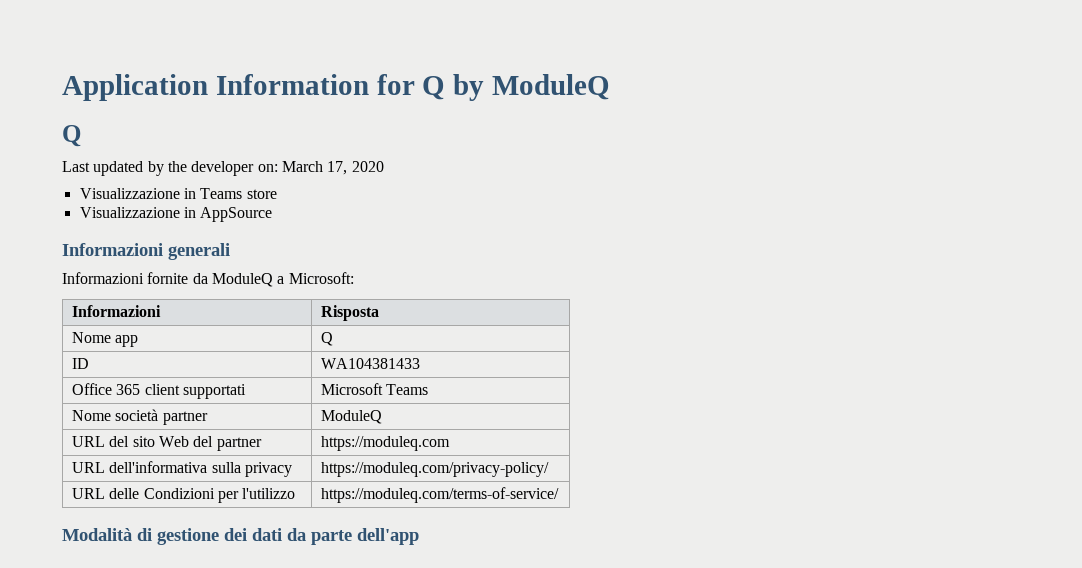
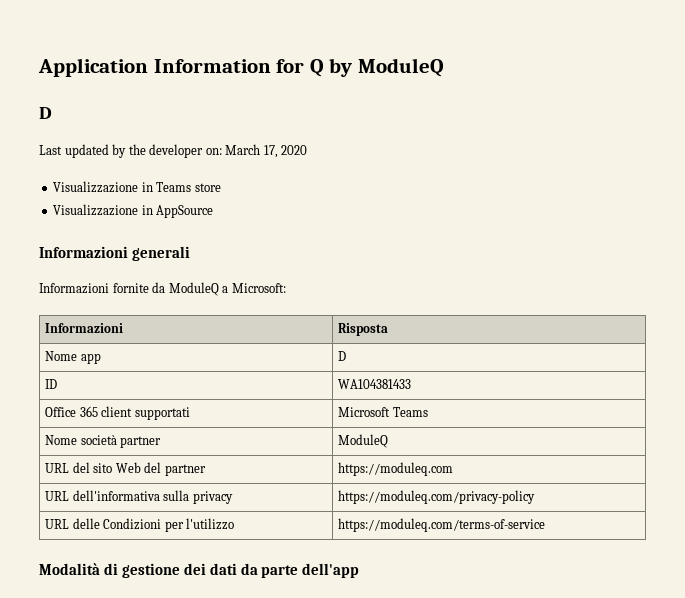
  Application Information for Q by ModuleQ
- Q
+ D
- Nome app | Q
+ Nome app | D
- URL dell'informativa sulla privacy | https://moduleq.com/privacy-policy/
+ URL dell'informativa sulla privacy | https://moduleq.com/privacy-policy
- URL delle Condizioni per l'utilizzo | https://moduleq.com/terms-of-service/
+ URL delle Condizioni per l'utilizzo | https://moduleq.com/terms-of-service

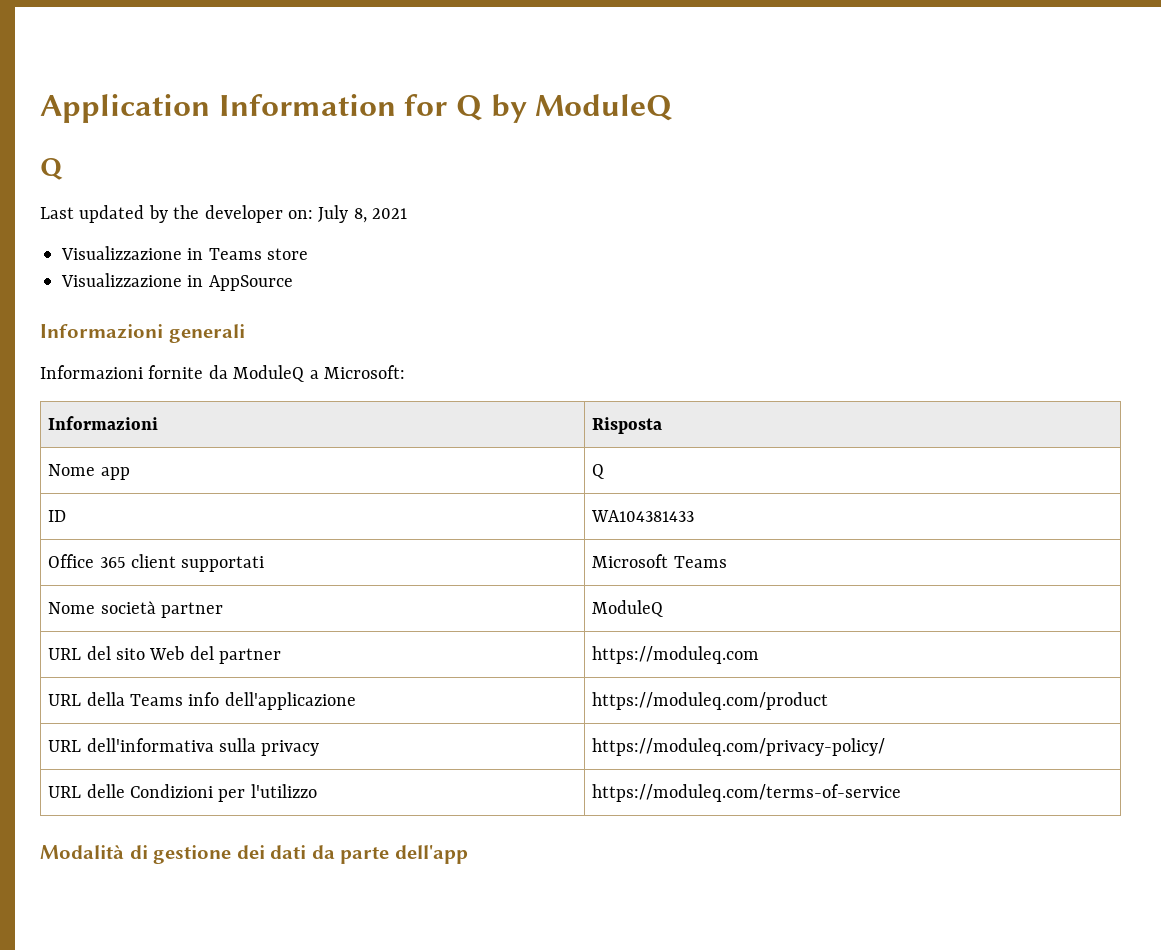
  Application Information for Q by ModuleQ
- D
+ Q
- Last updated by the developer on: March 17, 2020
+ Last updated by the developer on: July 8, 2021
- Nome app | D
+ Nome app | Q
+ URL della Teams info dell'applicazione | https://moduleq.com/product
- URL dell'informativa sulla privacy | https://moduleq.com/privacy-policy
+ URL dell'informativa sulla privacy | https://moduleq.com/privacy-policy/

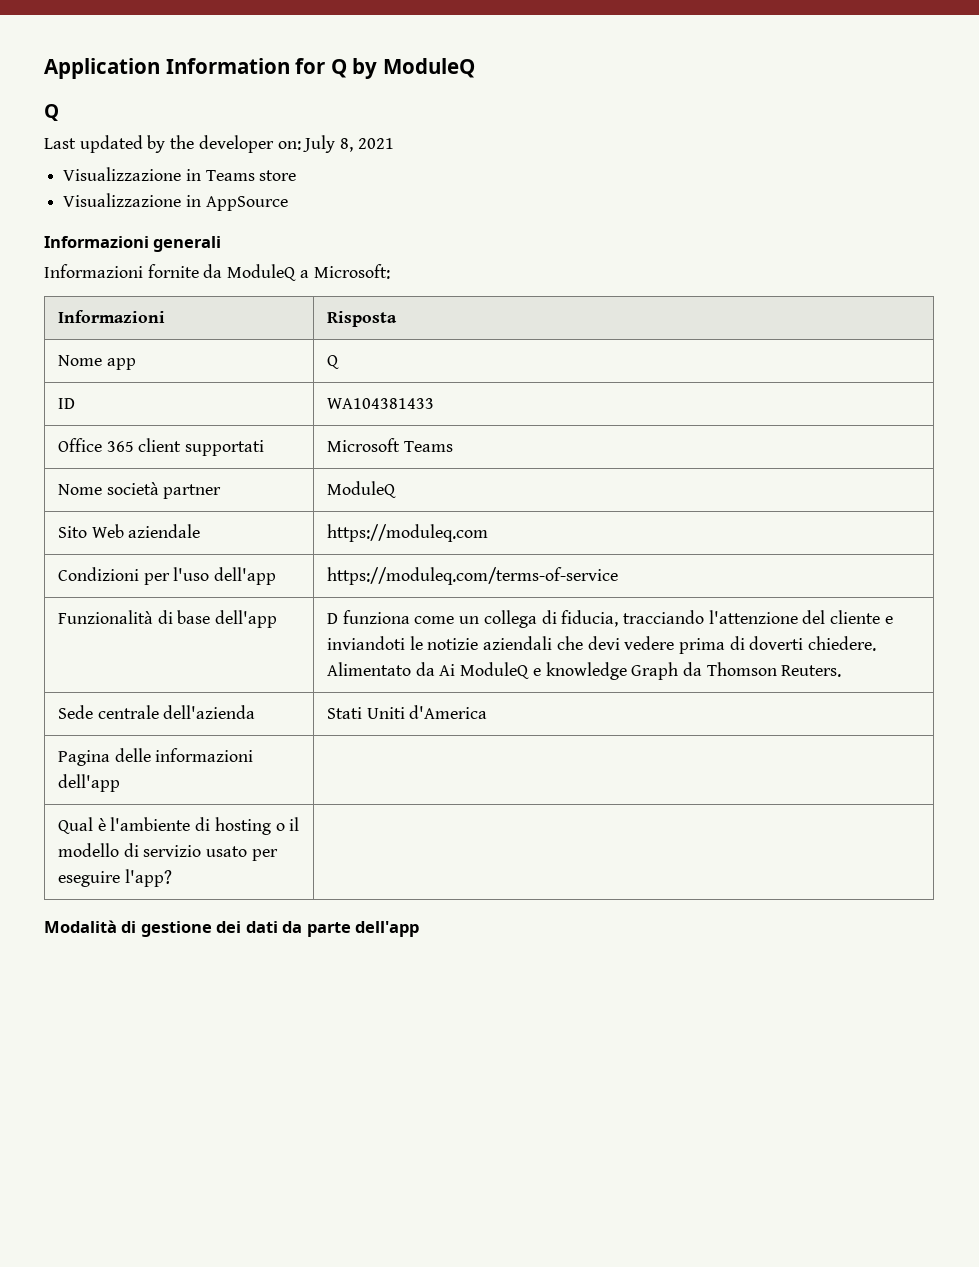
- URL del sito Web del partner | https://moduleq.com
- URL della Teams info dell'applicazione | https://moduleq.com/product
- URL dell'informativa sulla privacy | https://moduleq.com/privacy-policy/
- URL delle Condizioni per l'utilizzo | https://moduleq.com/terms-of-service
+ Sito Web aziendale | https://moduleq.com
+ Condizioni per l'uso dell'app | https://moduleq.com/terms-of-service
+ Funzionalità di base dell'app | D funziona come un collega di fiducia, tracciando l'attenzione del cliente e inviandoti le notizie aziendali che devi vedere prima di doverti chiedere. Alimentato da Ai ModuleQ e knowledge Graph da Thomson Reuters.
+ Sede centrale dell'azienda | Stati Uniti d'America
+ Pagina delle informazioni dell'app |
+ Qual è l'ambiente di hosting o il modello di servizio usato per eseguire l'app? |

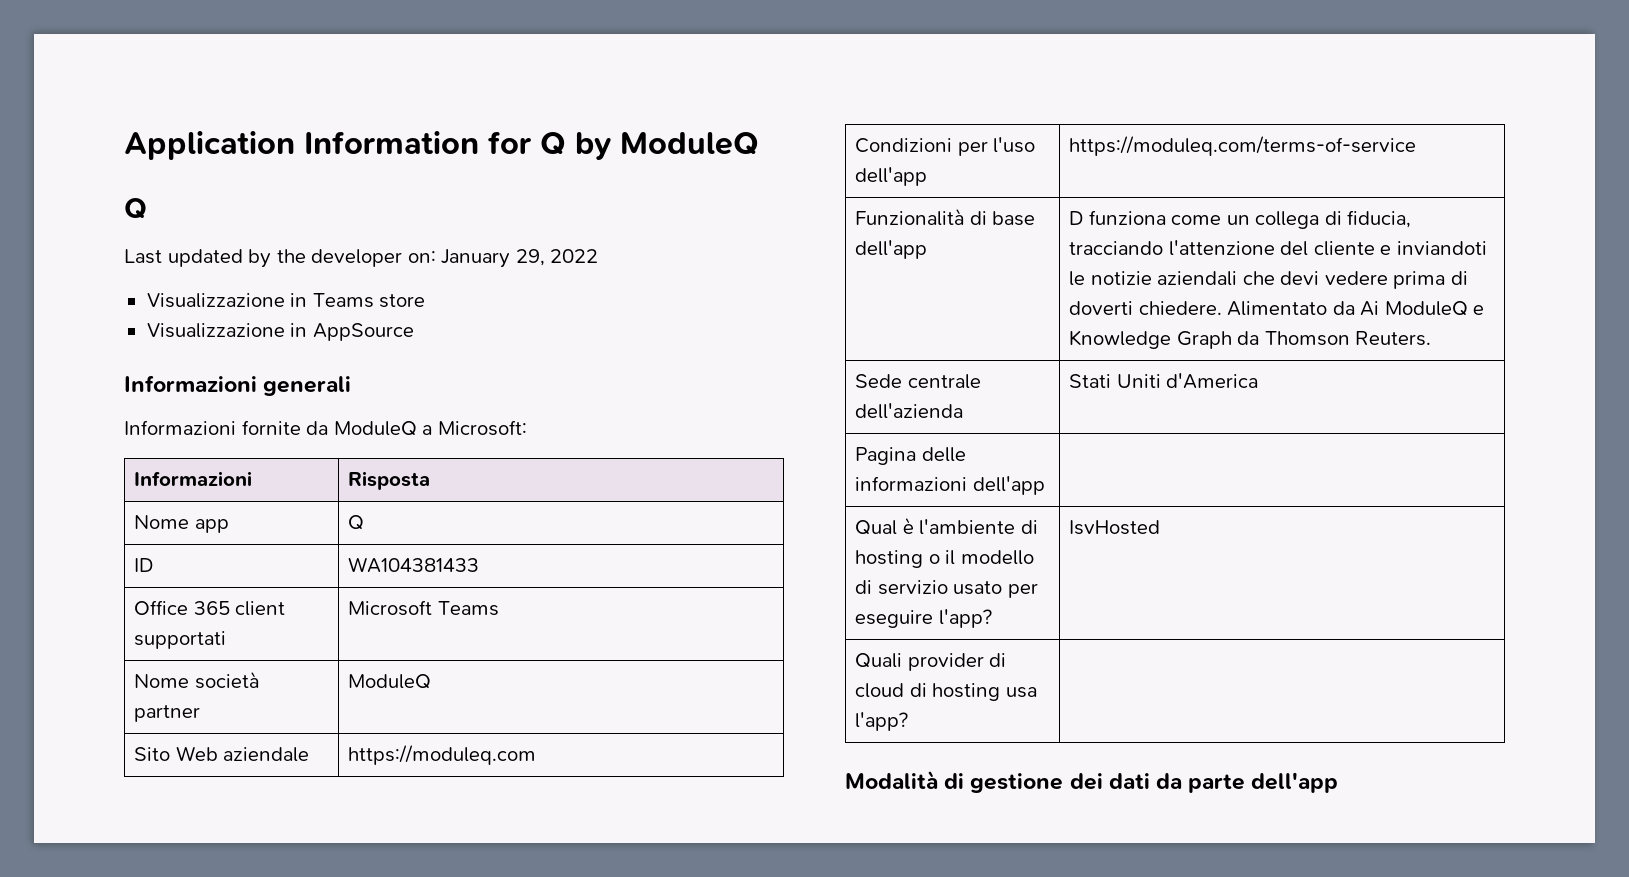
- Last updated by the developer on: July 8, 2021
+ Last updated by the developer on: January 29, 2022
- Funzionalità di base dell'app | D funziona come un collega di fiducia, tracciando l'attenzione del cliente e inviandoti le notizie aziendali che devi vedere prima di doverti chiedere. Alimentato da Ai ModuleQ e knowledge Graph da Thomson Reuters.
+ Funzionalità di base dell'app | D funziona come un collega di fiducia, tracciando l'attenzione del cliente e inviandoti le notizie aziendali che devi vedere prima di doverti chiedere. Alimentato da Ai ModuleQ e Knowledge Graph da Thomson Reuters.
- Qual è l'ambiente di hosting o il modello di servizio usato per eseguire l'app? |
+ Qual è l'ambiente di hosting o il modello di servizio usato per eseguire l'app? | IsvHosted
+ Quali provider di cloud di hosting usa l'app? |

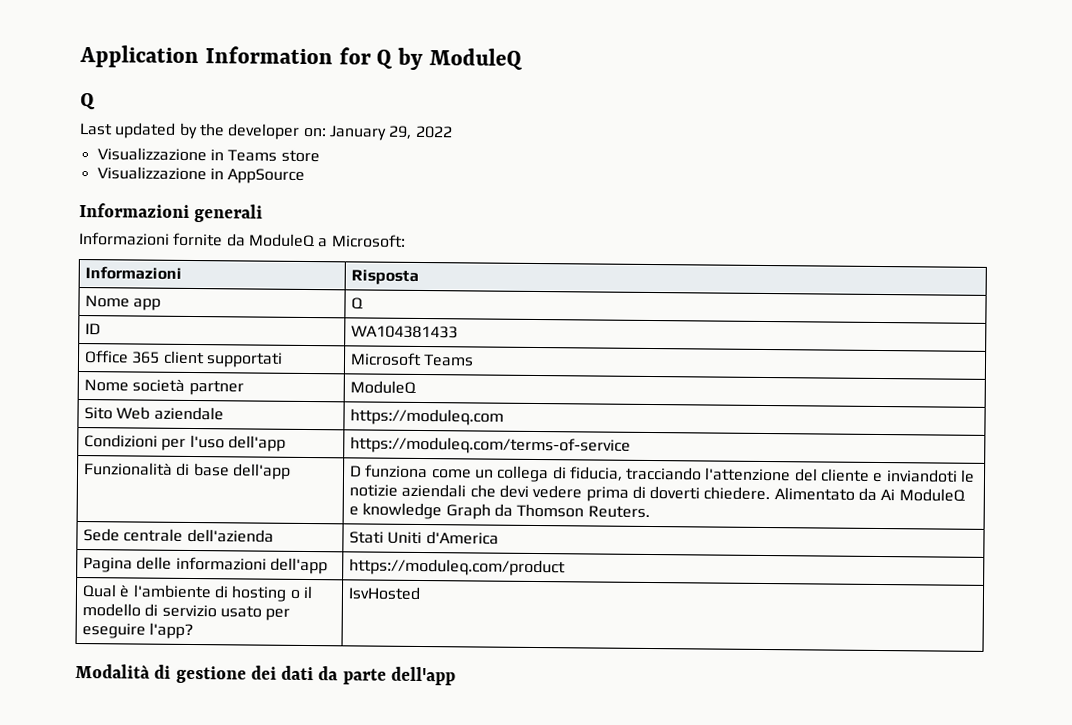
- Funzionalità di base dell'app | D funziona come un collega di fiducia, tracciando l'attenzione del cliente e inviandoti le notizie aziendali che devi vedere prima di doverti chiedere. Alimentato da Ai ModuleQ e Knowledge Graph da Thomson Reuters.
+ Funzionalità di base dell'app | D funziona come un collega di fiducia, tracciando l'attenzione del cliente e inviandoti le notizie aziendali che devi vedere prima di doverti chiedere. Alimentato da Ai ModuleQ e knowledge Graph da Thomson Reuters.
- Pagina delle informazioni dell'app |
+ Pagina delle informazioni dell'app | https://moduleq.com/product
- Quali provider di cloud di hosting usa l'app? |

